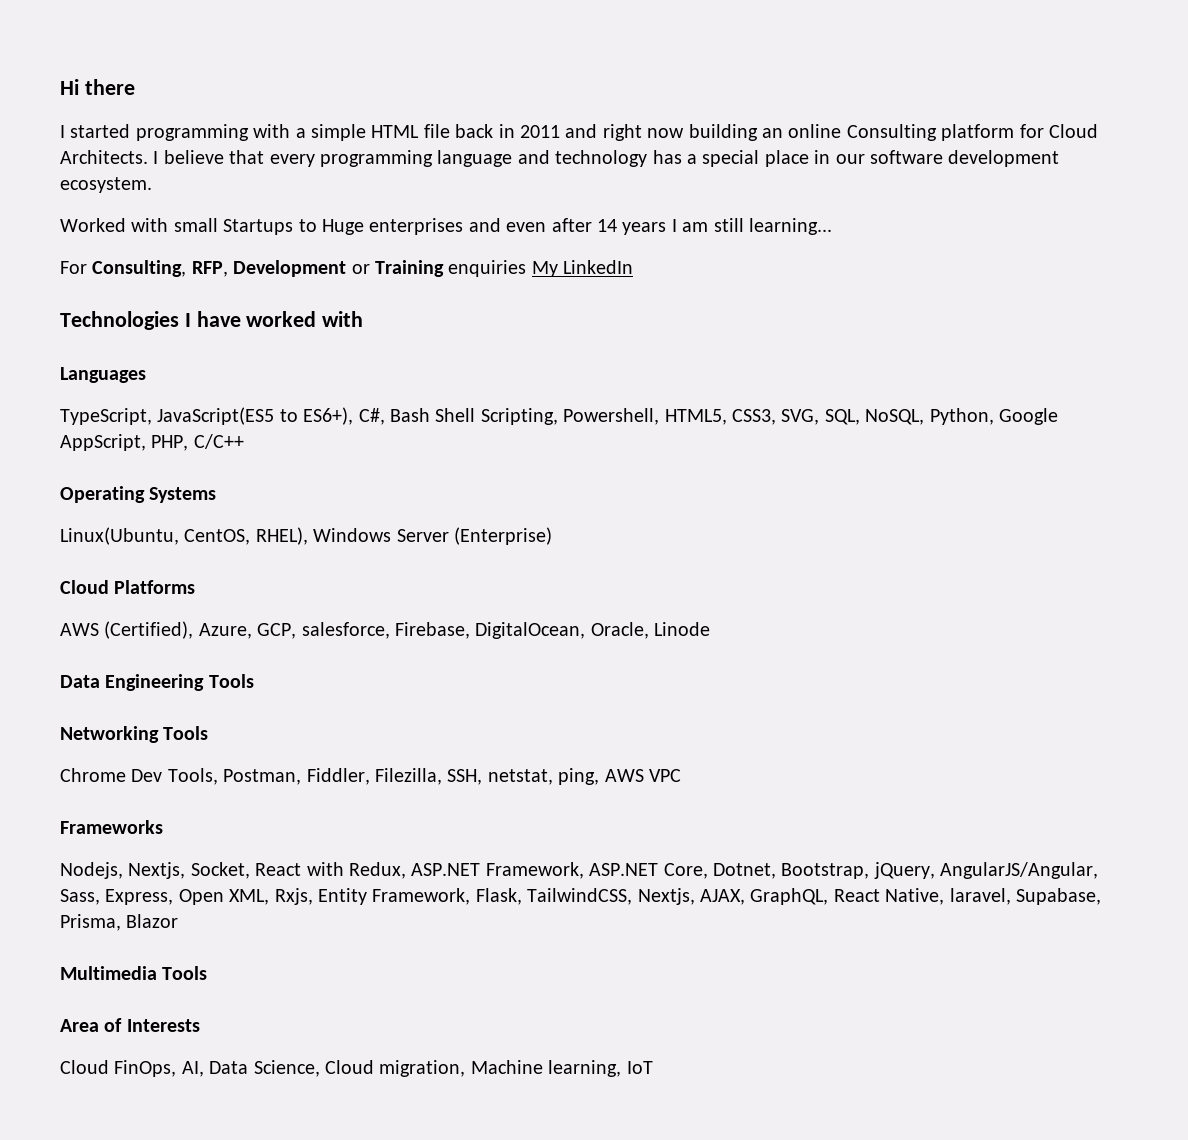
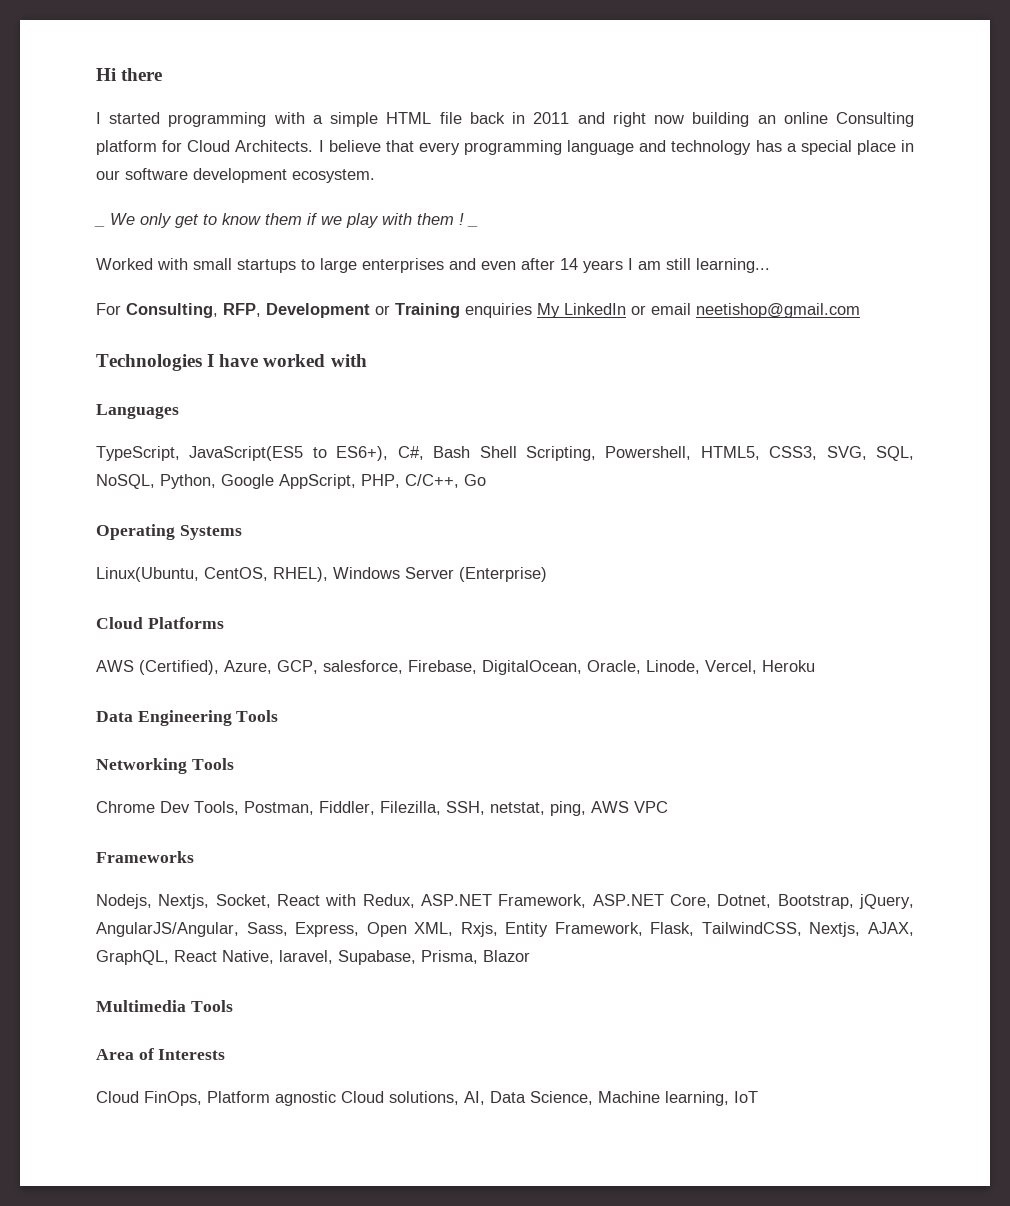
+ _ We only get to know them if we play with them ! _
- Worked with small Startups to Huge enterprises and even after 14 years I am still learning...
+ Worked with small startups to large enterprises and even after 14 years I am still learning...
- For Consulting, RFP, Development or Training enquiries My LinkedIn
+ For Consulting, RFP, Development or Training enquiries My LinkedIn or email neetishop@gmail.com
- TypeScript, JavaScript(ES5 to ES6+), C#, Bash Shell Scripting, Powershell, HTML5, CSS3, SVG, SQL, NoSQL, Python, Google AppScript, PHP, C/C++
+ TypeScript, JavaScript(ES5 to ES6+), C#, Bash Shell Scripting, Powershell, HTML5, CSS3, SVG, SQL, NoSQL, Python, Google AppScript, PHP, C/C++, Go
- AWS (Certified), Azure, GCP, salesforce, Firebase, DigitalOcean, Oracle, Linode
+ AWS (Certified), Azure, GCP, salesforce, Firebase, DigitalOcean, Oracle, Linode, Vercel, Heroku
- Cloud FinOps, AI, Data Science, Cloud migration, Machine learning, IoT
+ Cloud FinOps, Platform agnostic Cloud solutions, AI, Data Science, Machine learning, IoT

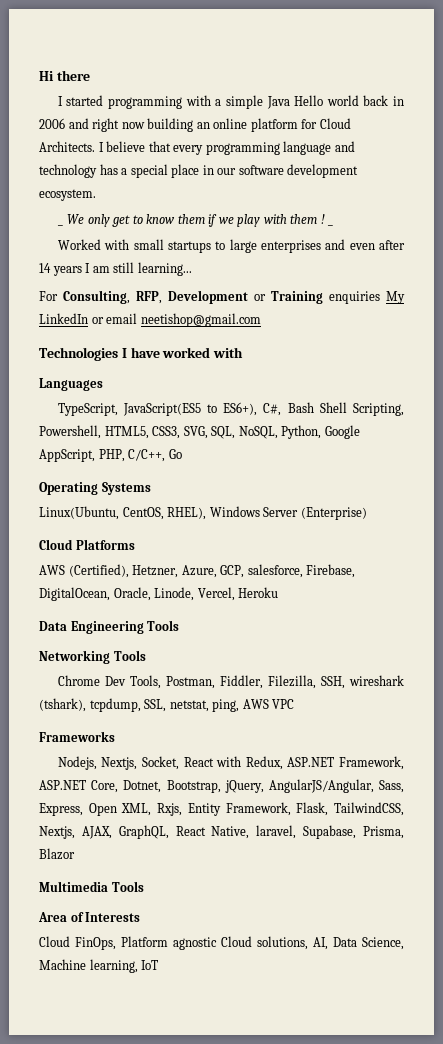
- I started programming with a simple HTML file back in 2011 and right now building an online Consulting platform for Cloud Architects.
+ I started programming with a simple Java Hello world back in 2006 and right now building an online platform for Cloud Architects.
- AWS (Certified), Azure, GCP, salesforce, Firebase, DigitalOcean, Oracle, Linode, Vercel, Heroku
+ AWS (Certified), Hetzner, Azure, GCP, salesforce, Firebase, DigitalOcean, Oracle, Linode, Vercel, Heroku
- Chrome Dev Tools, Postman, Fiddler, Filezilla, SSH, netstat, ping, AWS VPC
+ Chrome Dev Tools, Postman, Fiddler, Filezilla, SSH, wireshark (tshark), tcpdump, SSL, netstat, ping, AWS VPC

